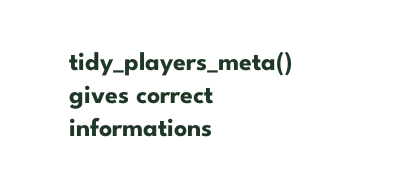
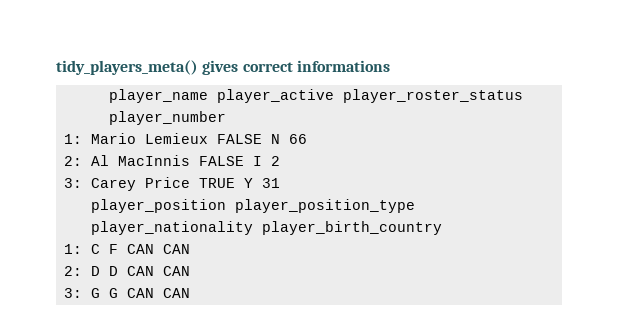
+ player_name player_active player_roster_status player_number
+ 1: Mario Lemieux FALSE N 66
+ 2: Al MacInnis FALSE I 2
+ 3: Carey Price TRUE Y 31
+ player_position player_position_type player_nationality player_birth_country
+ 1: C F CAN CAN
+ 2: D D CAN CAN
+ 3: G G CAN CAN

